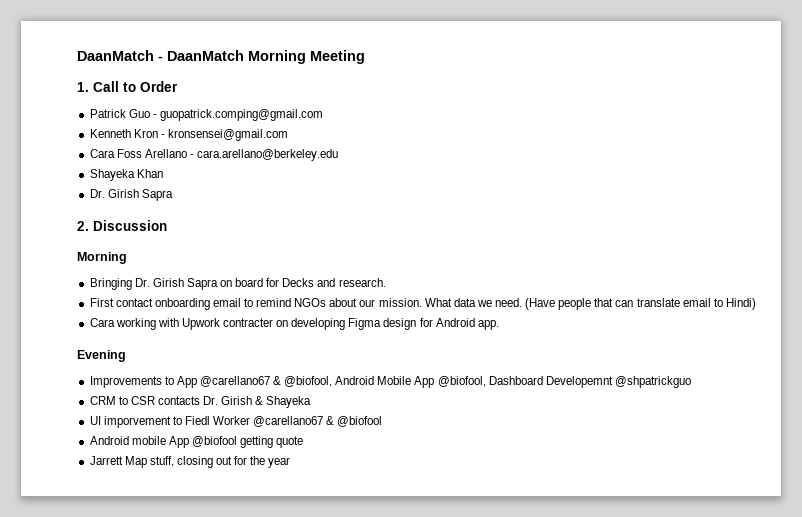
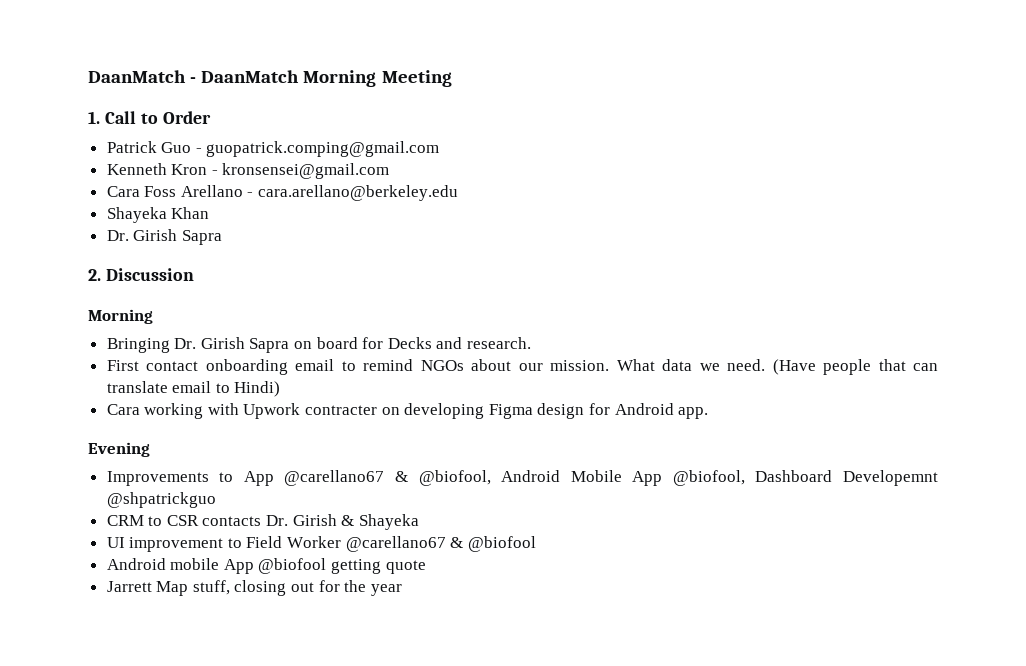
- UI imporvement to Fiedl Worker @carellano67 & @biofool
+ UI improvement to Field Worker @carellano67 & @biofool

